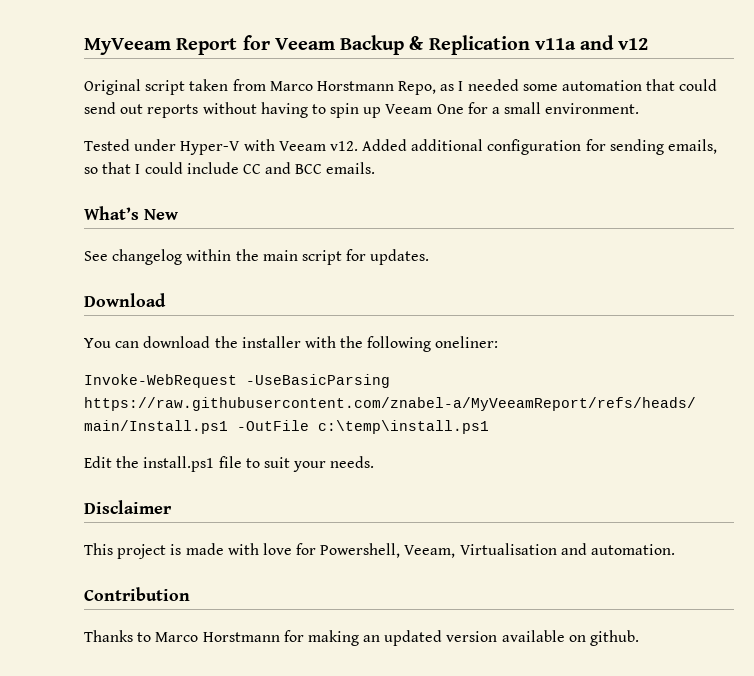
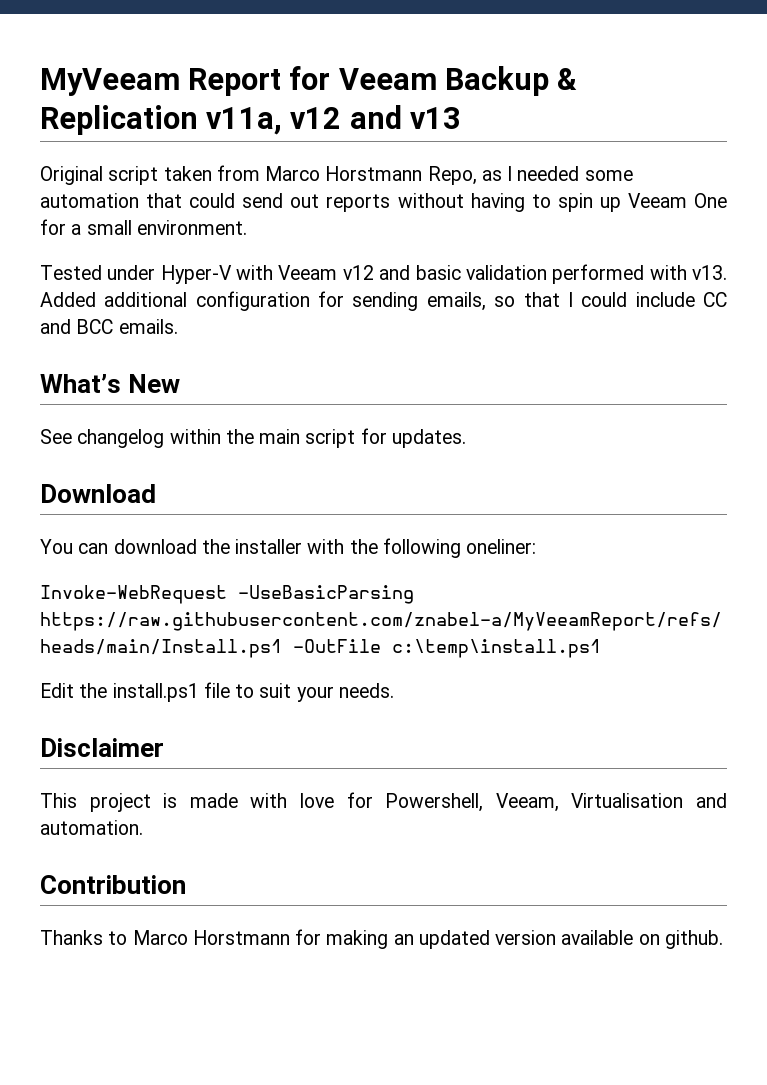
- MyVeeam Report for Veeam Backup & Replication v11a and v12
+ MyVeeam Report for Veeam Backup & Replication v11a, v12 and v13
- Tested under Hyper-V with Veeam v12.
+ Tested under Hyper-V with Veeam v12 and basic validation performed with v13.

